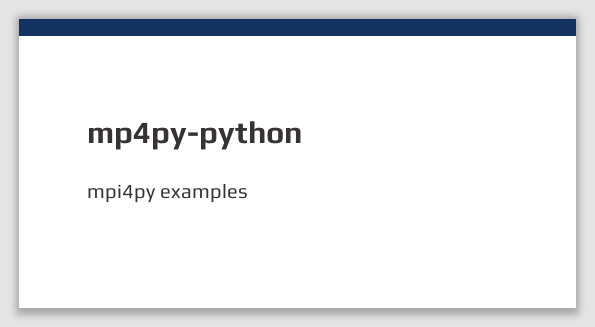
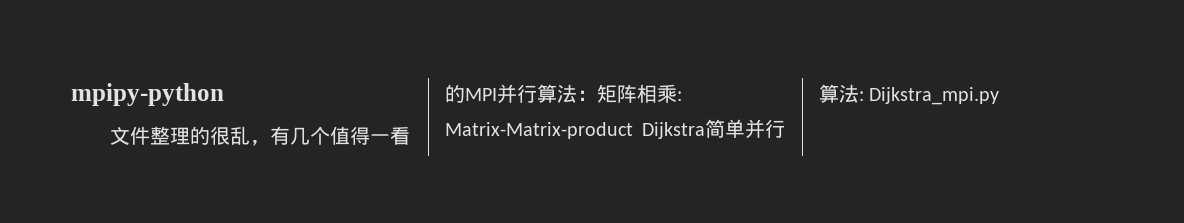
- mp4py-python
- mpi4py examples
+ mpipy-python
+ 文件整理的很乱，有几个值得一看的MPI并行算法：矩阵相乘: Matrix-Matrix-product Dijkstra简单并行算法: Dijkstra_mpi.py

